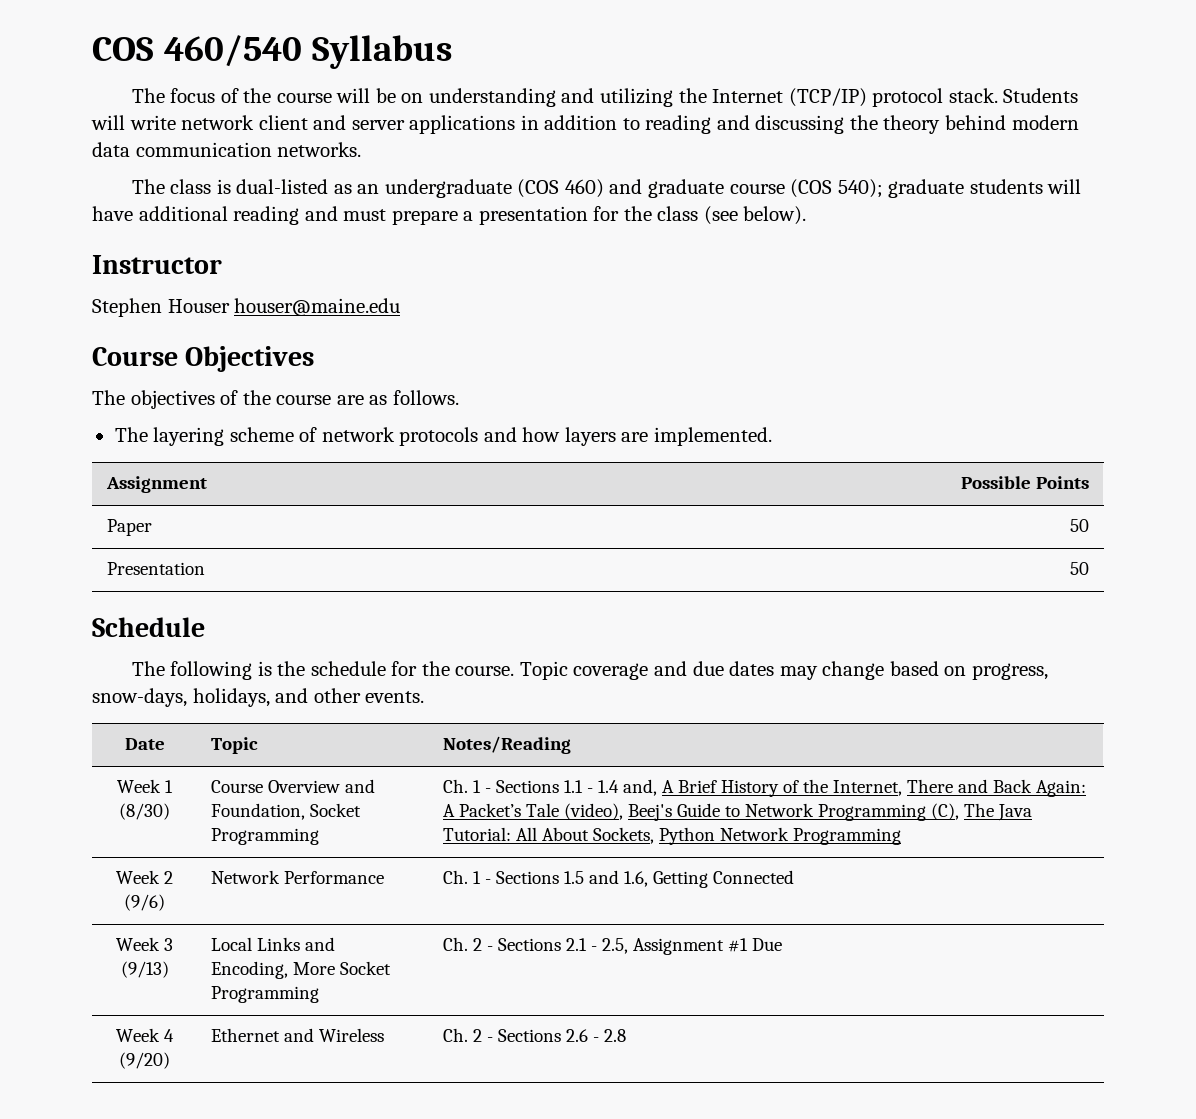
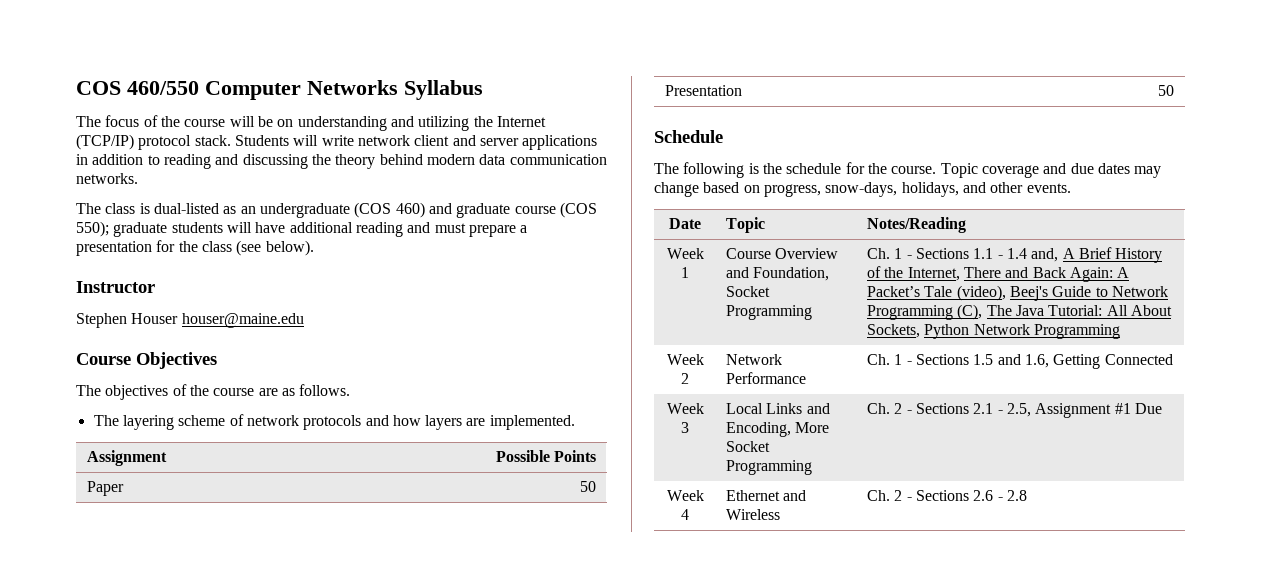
- COS 460/540 Syllabus
+ COS 460/550 Computer Networks Syllabus
- The class is dual-listed as an undergraduate (COS 460) and graduate course (COS 540); graduate students will have additional reading and must prepare a presentation for the class (see below).
+ The class is dual-listed as an undergraduate (COS 460) and graduate course (COS 550); graduate students will have additional reading and must prepare a presentation for the class (see below).
- Week 1 (8/30)
+ Week 1
- Week 2 (9/6) | Network Performance | Ch. 1 - Sections 1.5 and 1.6, Getting Connected
+ Week 2 | Network Performance | Ch. 1 - Sections 1.5 and 1.6, Getting Connected
- Week 3 (9/13) | Local Links and Encoding, More Socket Programming | Ch. 2 - Sections 2.1 - 2.5, Assignment #1 Due
+ Week 3 | Local Links and Encoding, More Socket Programming | Ch. 2 - Sections 2.1 - 2.5, Assignment #1 Due
- Week 4 (9/20) | Ethernet and Wireless | Ch. 2 - Sections 2.6 - 2.8
+ Week 4 | Ethernet and Wireless | Ch. 2 - Sections 2.6 - 2.8

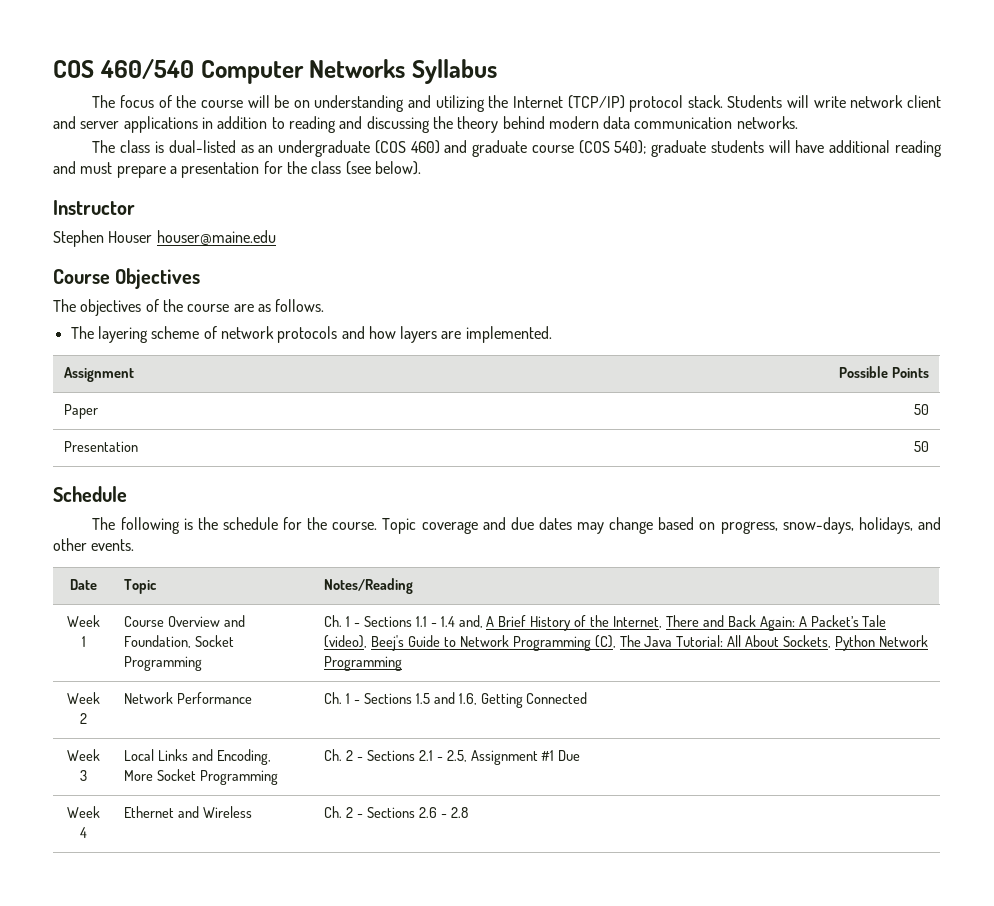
- COS 460/550 Computer Networks Syllabus
+ COS 460/540 Computer Networks Syllabus
- The class is dual-listed as an undergraduate (COS 460) and graduate course (COS 550); graduate students will have additional reading and must prepare a presentation for the class (see below).
+ The class is dual-listed as an undergraduate (COS 460) and graduate course (COS 540); graduate students will have additional reading and must prepare a presentation for the class (see below).

